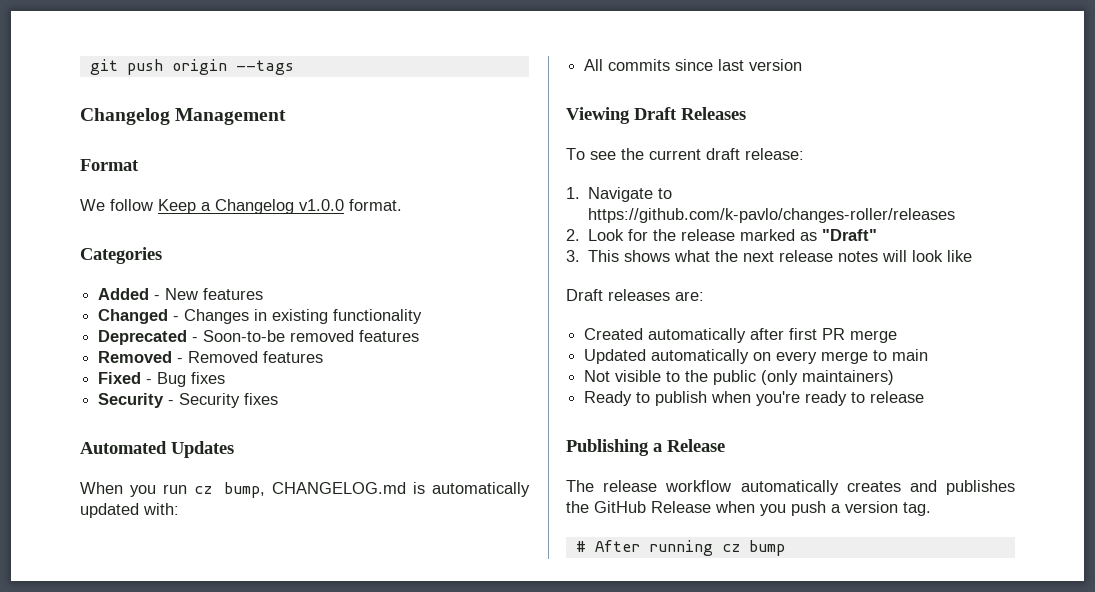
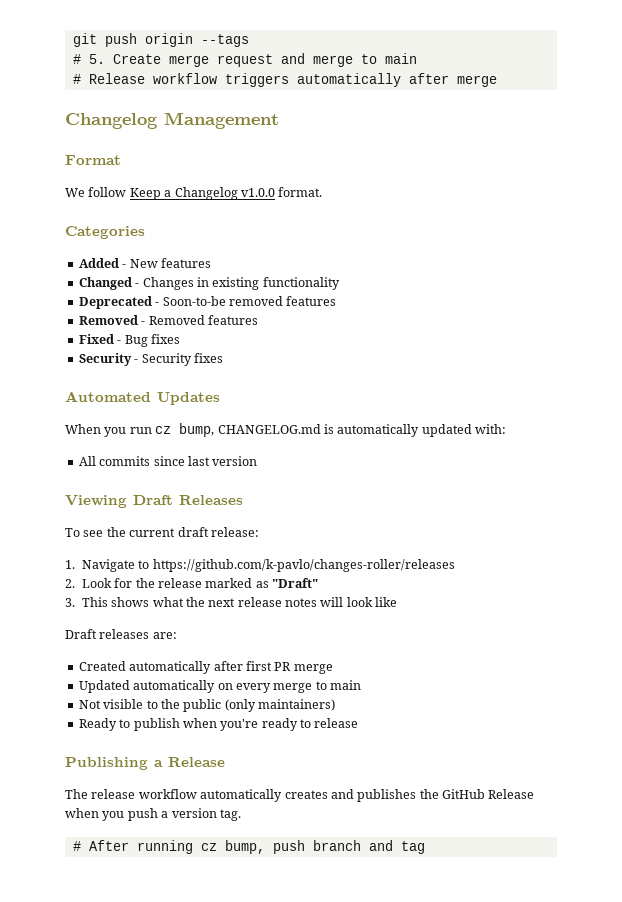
+ # 5. Create merge request and merge to main
+ # Release workflow triggers automatically after merge
- # After running cz bump
+ # After running cz bump, push branch and tag

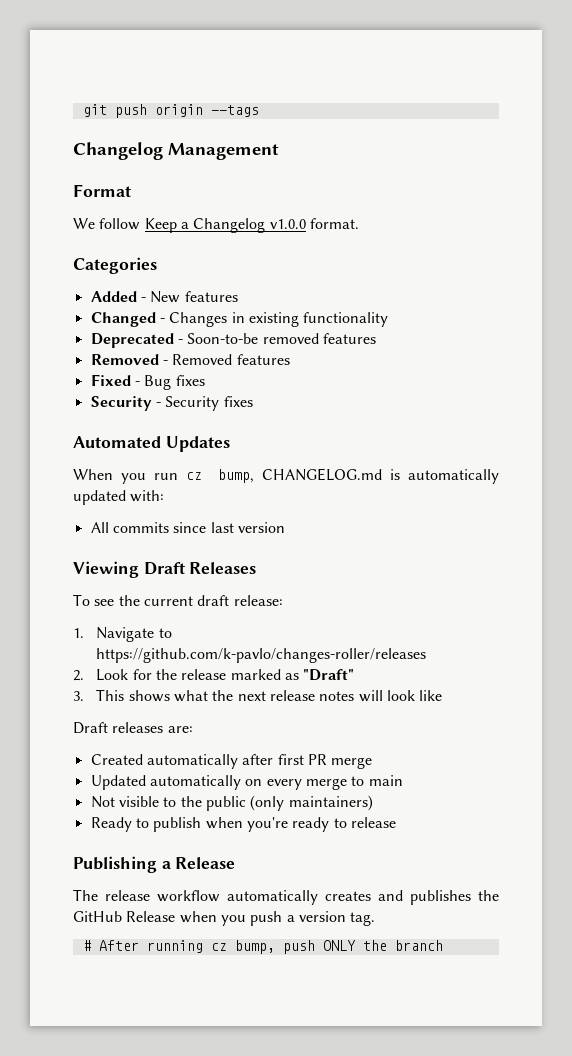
- # 5. Create merge request and merge to main
- # Release workflow triggers automatically after merge
- # After running cz bump, push branch and tag
+ # After running cz bump, push ONLY the branch

